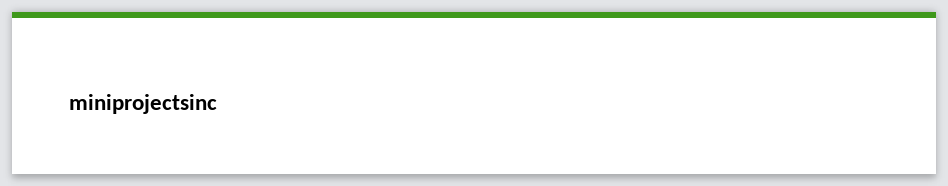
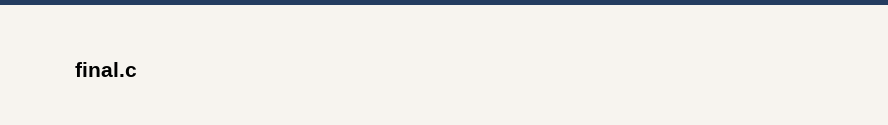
- miniprojectsinc
+ final.c

